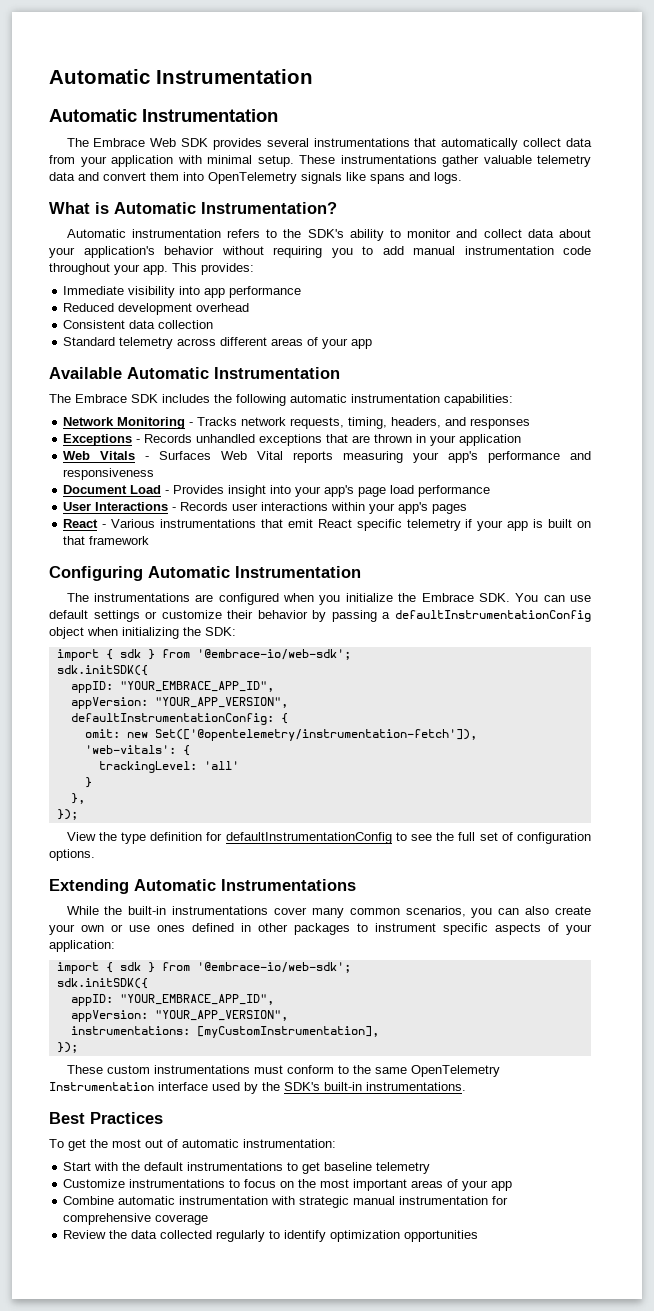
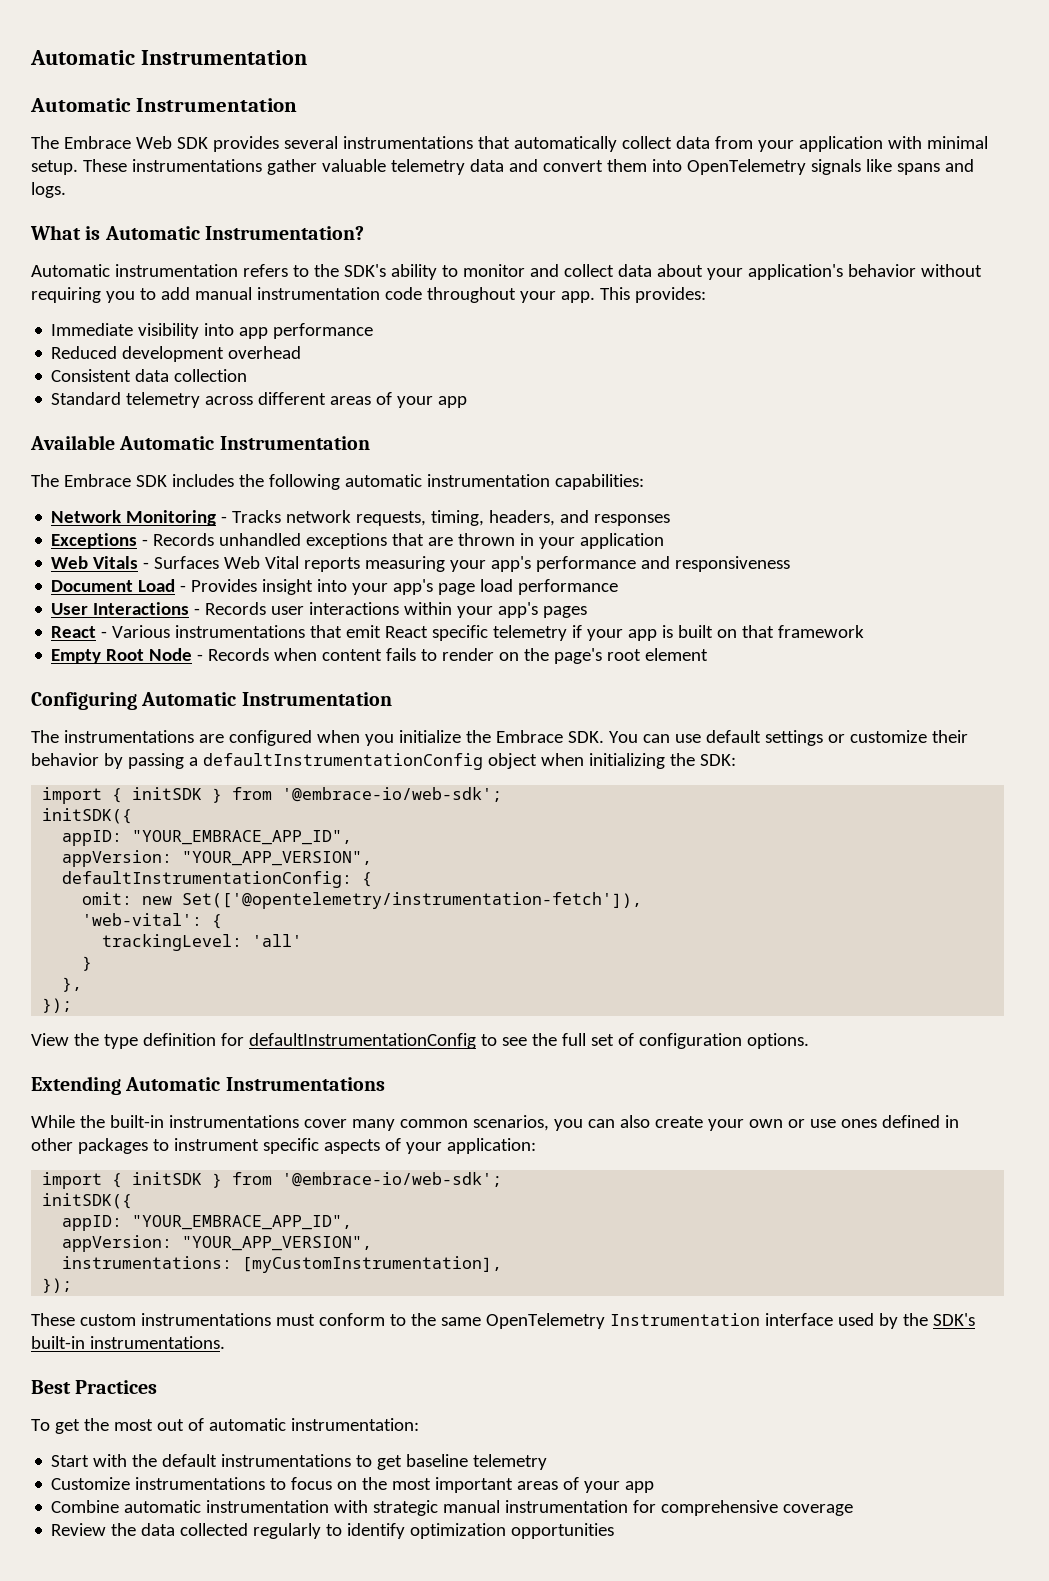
+ Empty Root Node - Records when content fails to render on the page's root element
  The instrumentations are configured when you initialize the Embrace SDK. You can use default settings or customize their behavior by passing a defaultInstrumentationConfig object when initializing the SDK:
- import { sdk } from '@embrace-io/web-sdk';
- sdk.initSDK({
+ import { initSDK } from '@embrace-io/web-sdk';
+ initSDK({
- 'web-vitals': {
+ 'web-vital': {
  While the built-in instrumentations cover many common scenarios, you can also create your own or use ones defined in other packages to instrument specific aspects of your application:
- import { sdk } from '@embrace-io/web-sdk';
- sdk.initSDK({
+ import { initSDK } from '@embrace-io/web-sdk';
+ initSDK({

